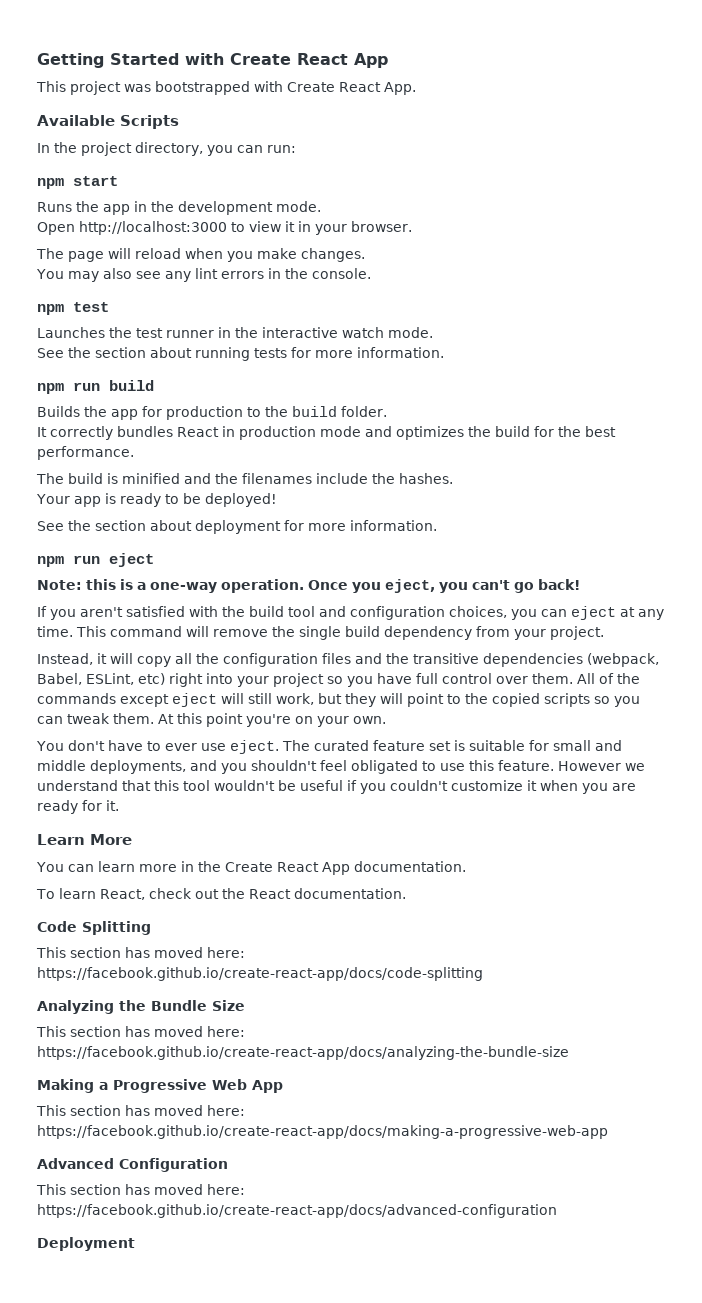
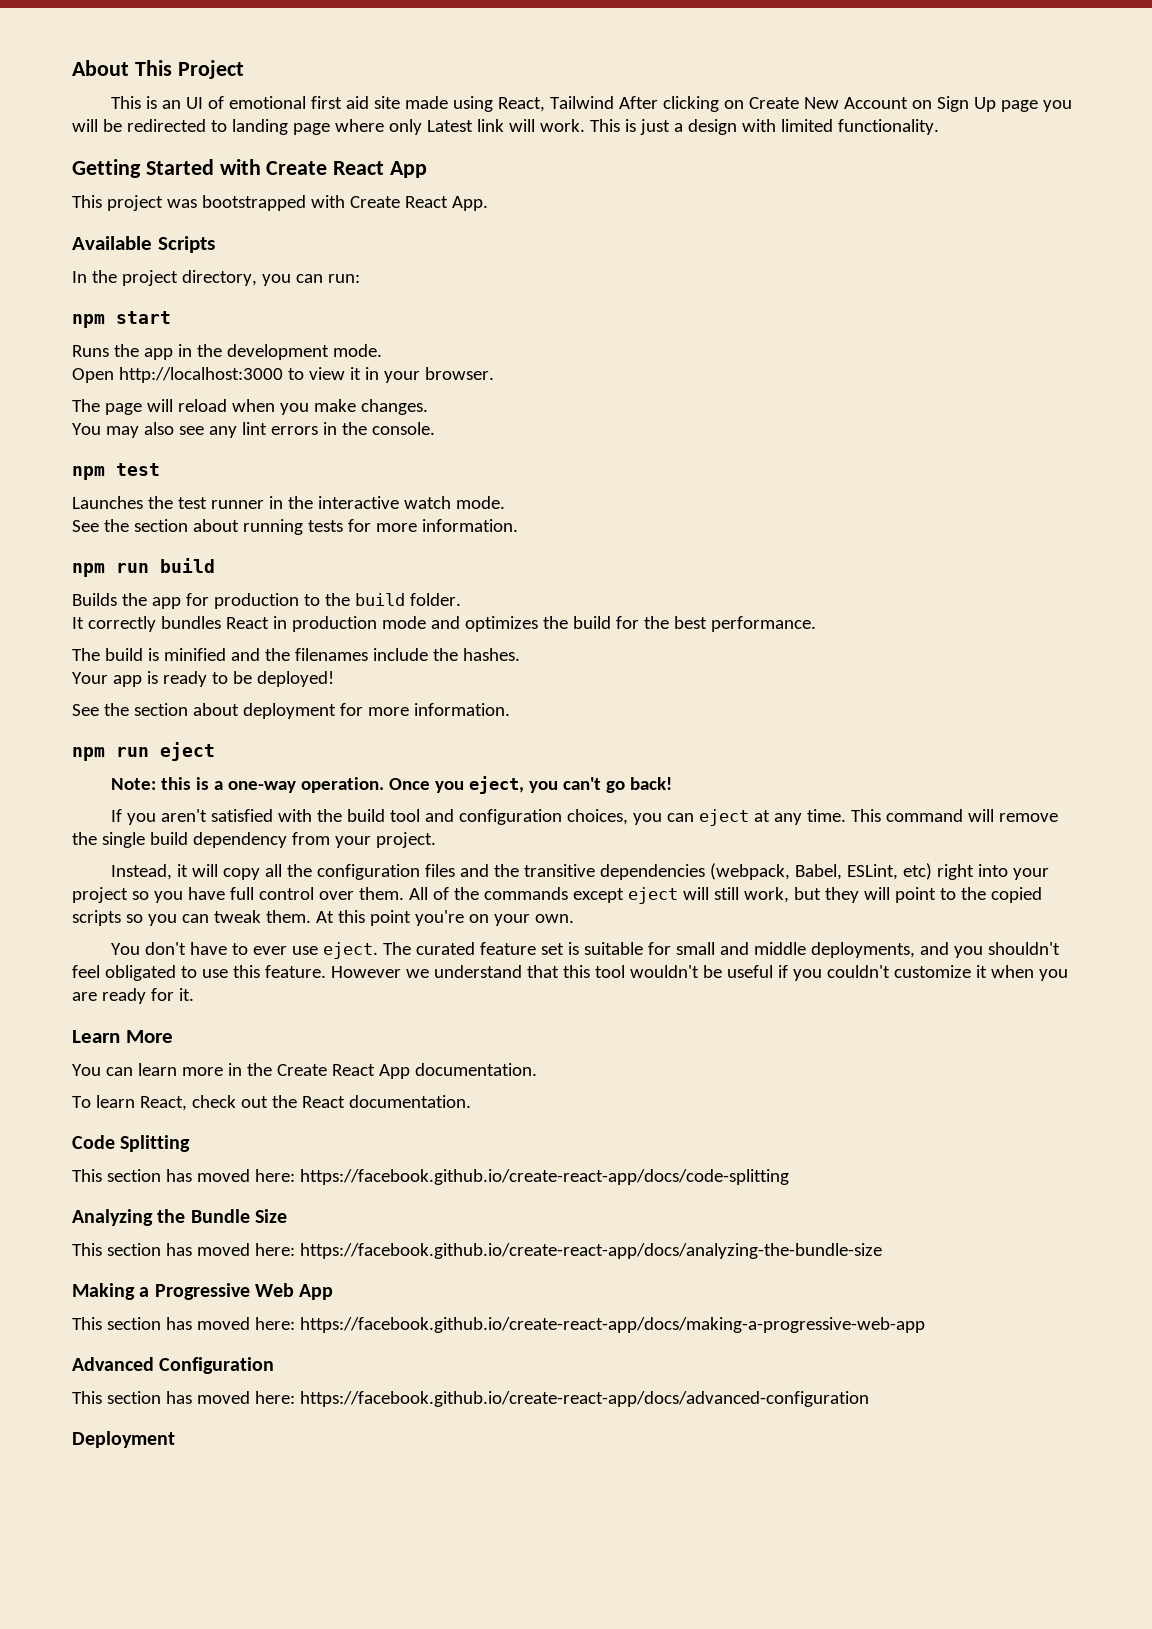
+ About This Project
+ This is an UI of emotional first aid site made using React, Tailwind After clicking on Create New Account on Sign Up page you will be redirected to landing page where only Latest link will work. This is just a design with limited functionality.

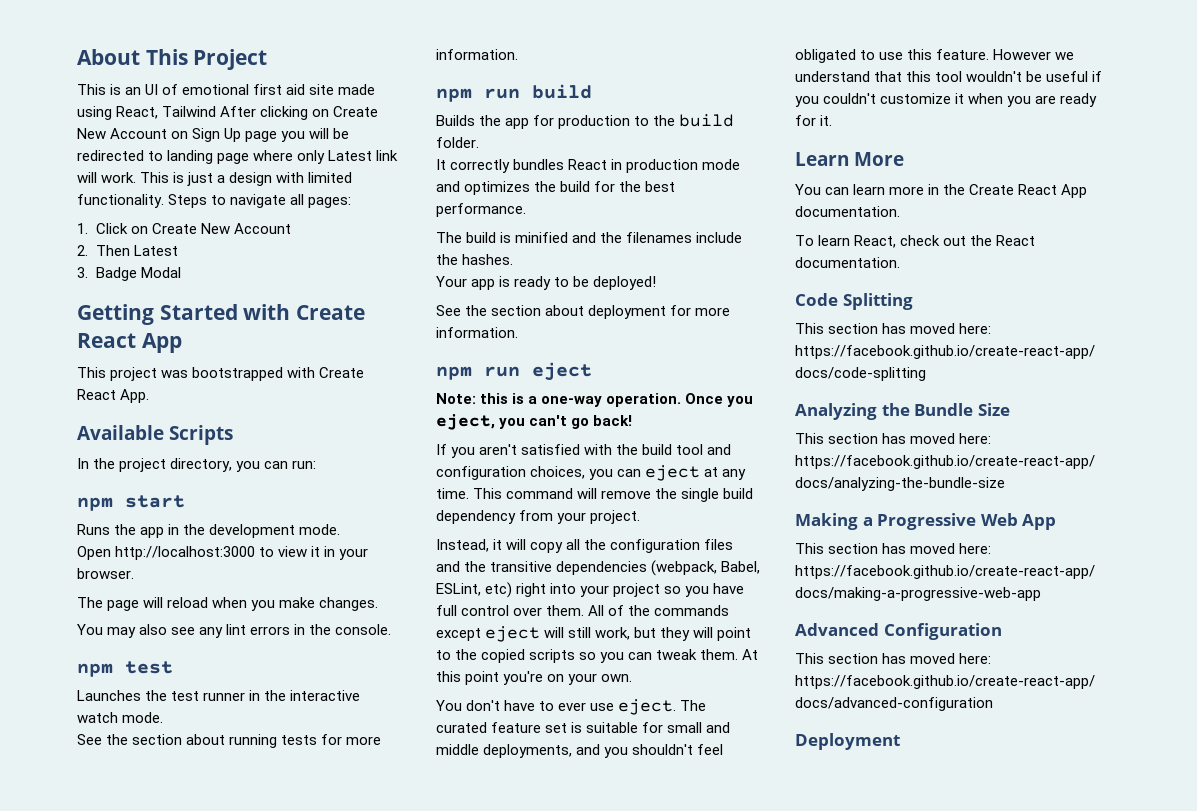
+ Steps to navigate all pages:
+ 1. Click on Create New Account
+ 2. Then Latest
+ 3. Badge Modal

